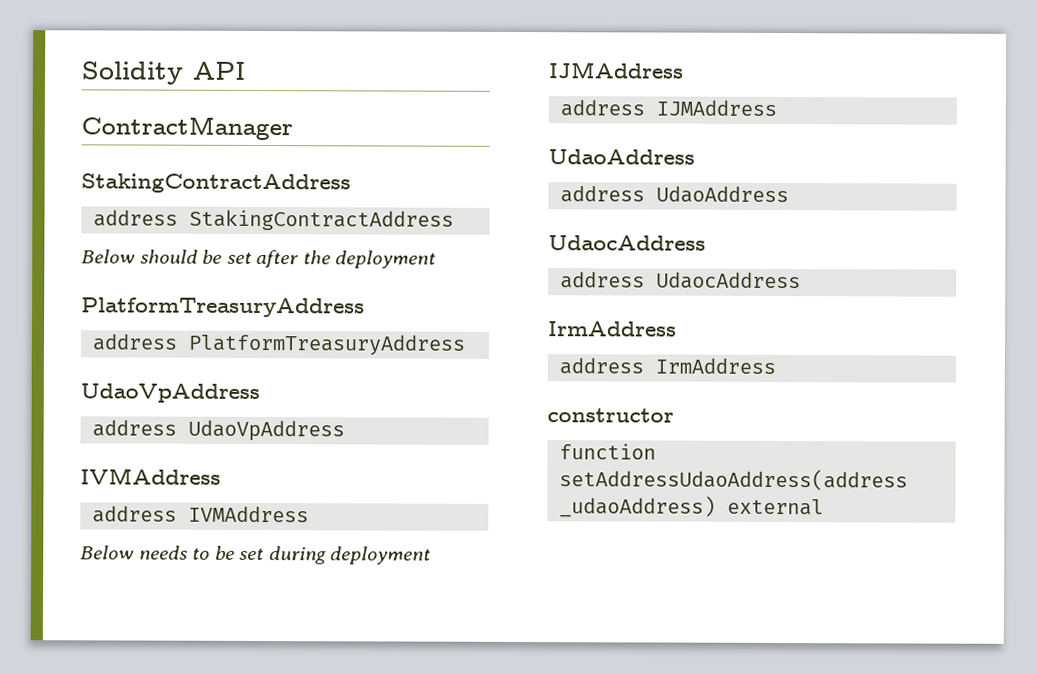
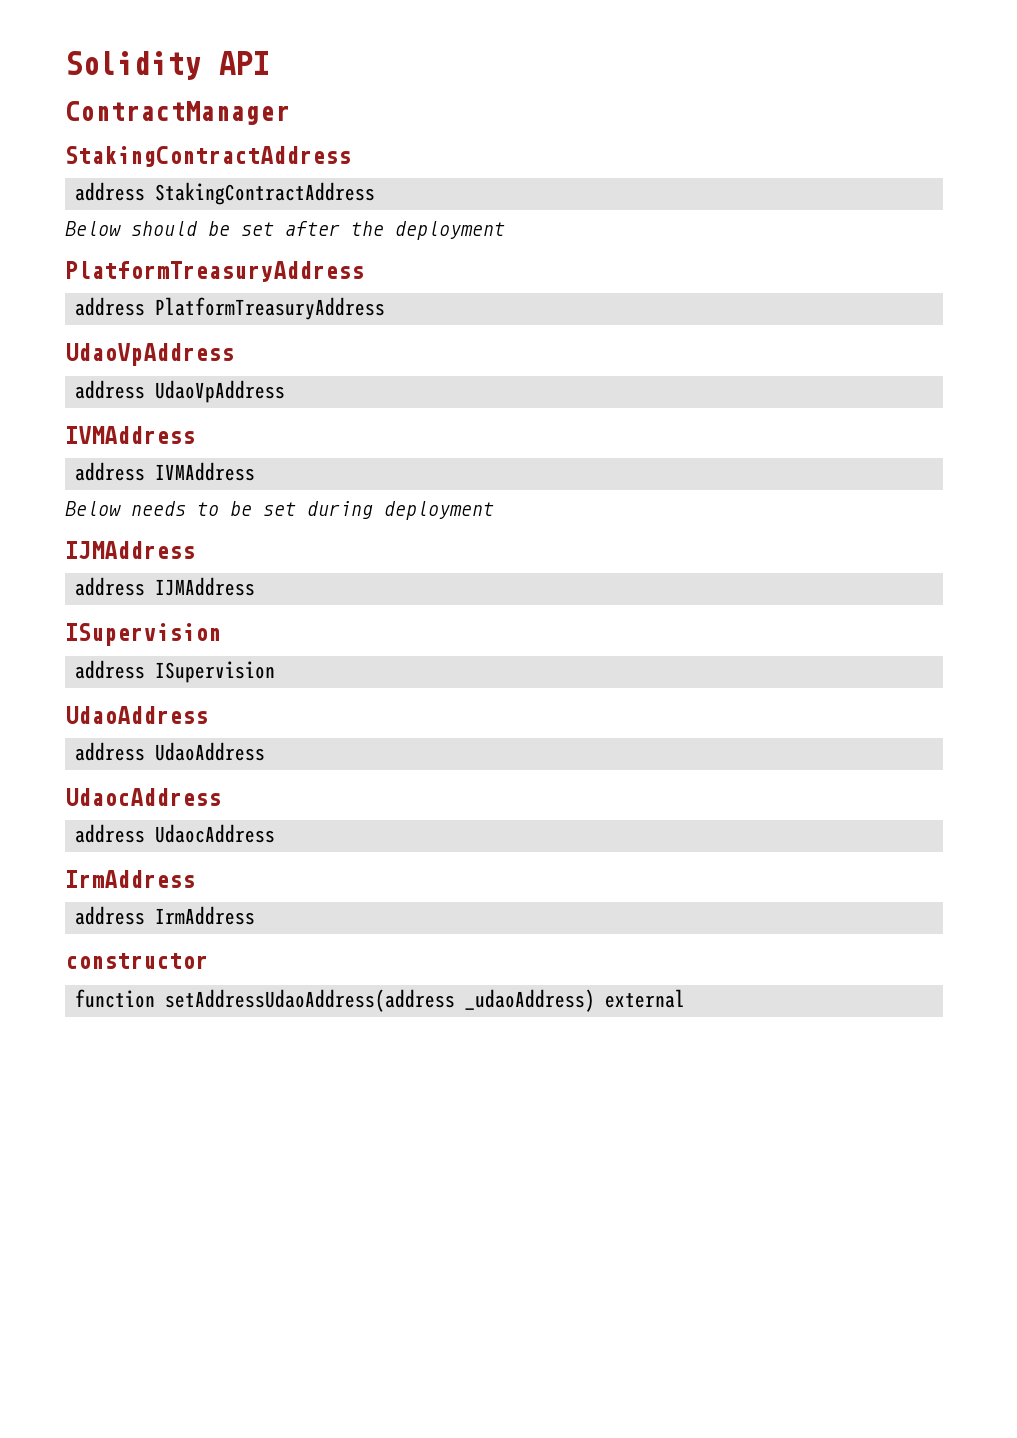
  address IJMAddress
+ ISupervision
+ address ISupervision

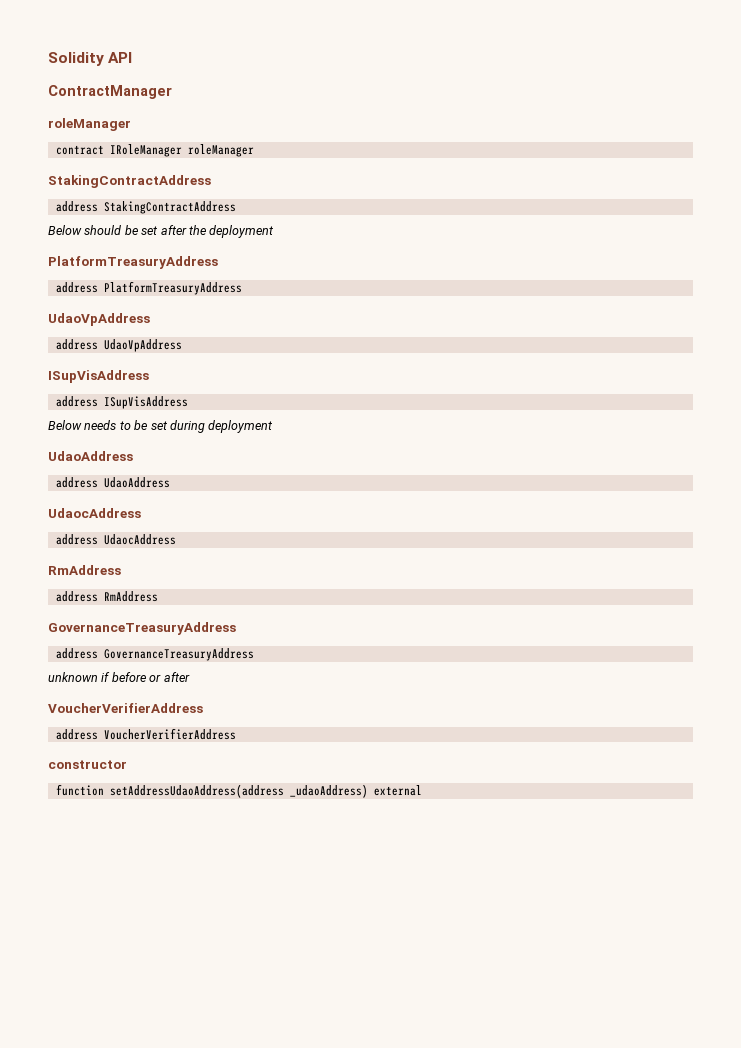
  ContractManager
+ roleManager
+ contract IRoleManager roleManager
  address UdaoVpAddress
- IVMAddress
- address IVMAddress
+ ISupVisAddress
+ address ISupVisAddress
  Below needs to be set during deployment
- IJMAddress
- address IJMAddress
- ISupervision
- address ISupervision
  address UdaocAddress
- IrmAddress
- address IrmAddress
+ RmAddress
+ address RmAddress
+ GovernanceTreasuryAddress
+ address GovernanceTreasuryAddress
+ unknown if before or after
+ VoucherVerifierAddress
+ address VoucherVerifierAddress

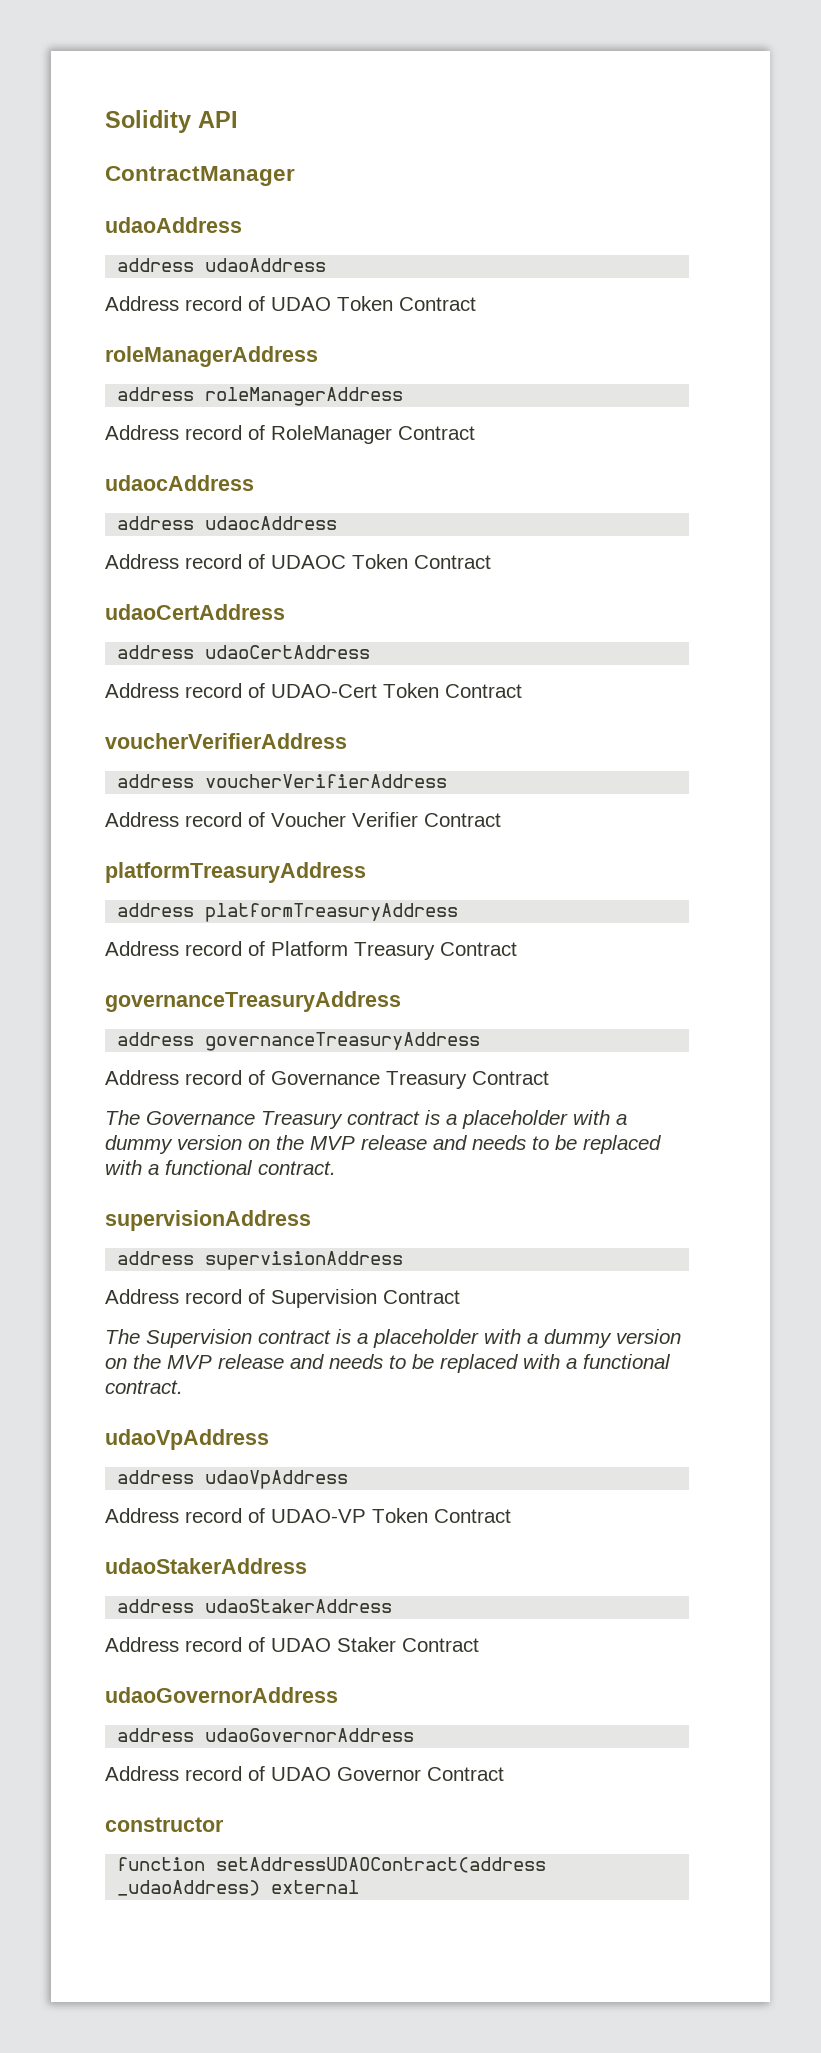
  ContractManager
- roleManager
- contract IRoleManager roleManager
- StakingContractAddress
- address StakingContractAddress
- Below should be set after the deployment
- PlatformTreasuryAddress
- address PlatformTreasuryAddress
- UdaoVpAddress
- address UdaoVpAddress
- ISupVisAddress
- address ISupVisAddress
- Below needs to be set during deployment
- UdaoAddress
- address UdaoAddress
- UdaocAddress
- address UdaocAddress
- RmAddress
- address RmAddress
- GovernanceTreasuryAddress
- address GovernanceTreasuryAddress
- unknown if before or after
- VoucherVerifierAddress
- address VoucherVerifierAddress
+ udaoAddress
+ address udaoAddress
+ Address record of UDAO Token Contract
+ roleManagerAddress
+ address roleManagerAddress
+ Address record of RoleManager Contract
+ udaocAddress
+ address udaocAddress
+ Address record of UDAOC Token Contract
+ udaoCertAddress
+ address udaoCertAddress
+ Address record of UDAO-Cert Token Contract
+ voucherVerifierAddress
+ address voucherVerifierAddress
+ Address record of Voucher Verifier Contract
+ platformTreasuryAddress
+ address platformTreasuryAddress
+ Address record of Platform Treasury Contract
+ governanceTreasuryAddress
+ address governanceTreasuryAddress
+ Address record of Governance Treasury Contract
+ The Governance Treasury contract is a placeholder with a dummy version on the MVP release and needs to be replaced with a functional contract.
+ supervisionAddress
+ address supervisionAddress
+ Address record of Supervision Contract
+ The Supervision contract is a placeholder with a dummy version on the MVP release and needs to be replaced with a functional contract.
+ udaoVpAddress
+ address udaoVpAddress
+ Address record of UDAO-VP Token Contract
+ udaoStakerAddress
+ address udaoStakerAddress
+ Address record of UDAO Staker Contract
+ udaoGovernorAddress
+ address udaoGovernorAddress
+ Address record of UDAO Governor Contract
- function setAddressUdaoAddress(address _udaoAddress) external
+ function setAddressUDAOContract(address _udaoAddress) external

